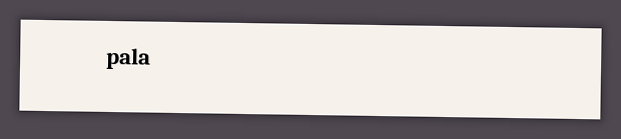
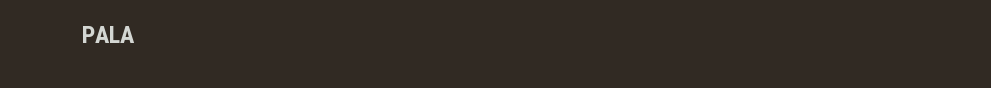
- pala
+ PALA

